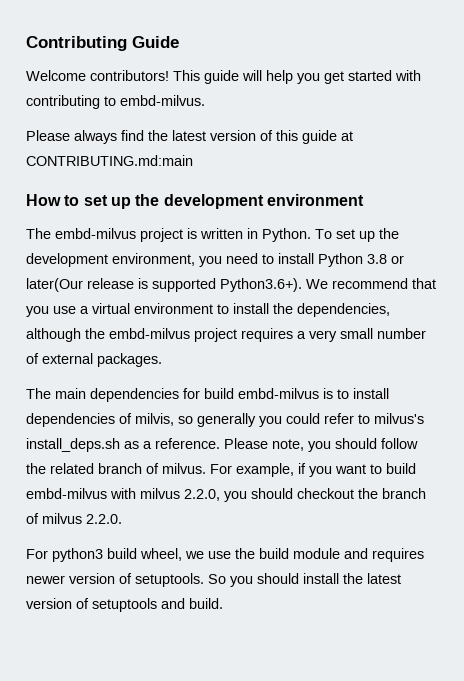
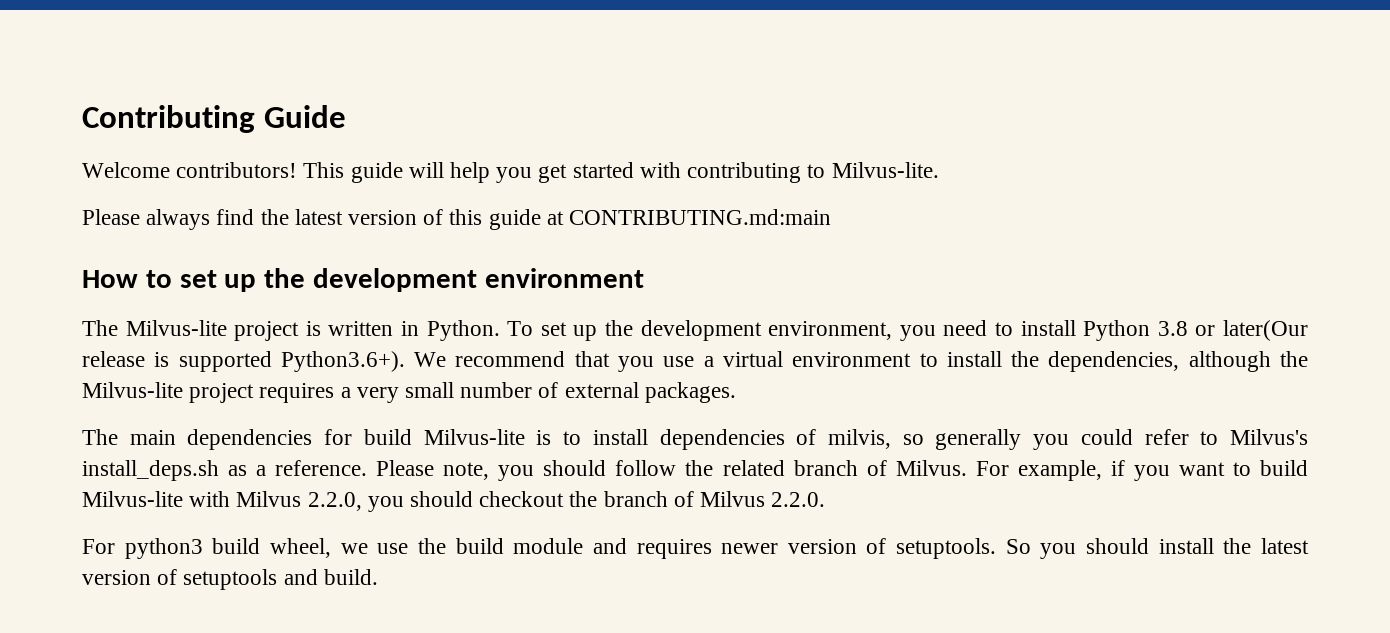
- This guide will help you get started with contributing to embd-milvus.
+ This guide will help you get started with contributing to Milvus-lite.
- The embd-milvus project is written in Python.
+ The Milvus-lite project is written in Python.
- To set up the development environment, you need to install Python 3.8 or later(Our release is supported Python3.6+). We recommend that you use a virtual environment to install the dependencies, although the embd-milvus project requires a very small number of external packages.
+ To set up the development environment, you need to install Python 3.8 or later(Our release is supported Python3.6+). We recommend that you use a virtual environment to install the dependencies, although the Milvus-lite project requires a very small number of external packages.
- The main dependencies for build embd-milvus is to install dependencies of milvis, so generally you could refer to milvus's install_deps.sh as a reference.
+ The main dependencies for build Milvus-lite is to install dependencies of milvis, so generally you could refer to Milvus's install_deps.sh as a reference.
- Please note, you should follow the related branch of milvus.
+ Please note, you should follow the related branch of Milvus.
- For example, if you want to build embd-milvus with milvus 2.2.0, you should checkout the branch of milvus 2.2.0.
+ For example, if you want to build Milvus-lite with Milvus 2.2.0, you should checkout the branch of Milvus 2.2.0.

